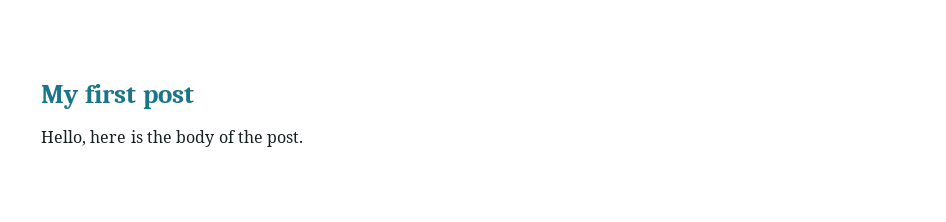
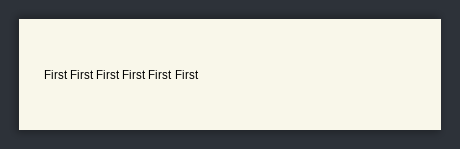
- My first post
- Hello, here is the body of the post.
+ First First First First First First

